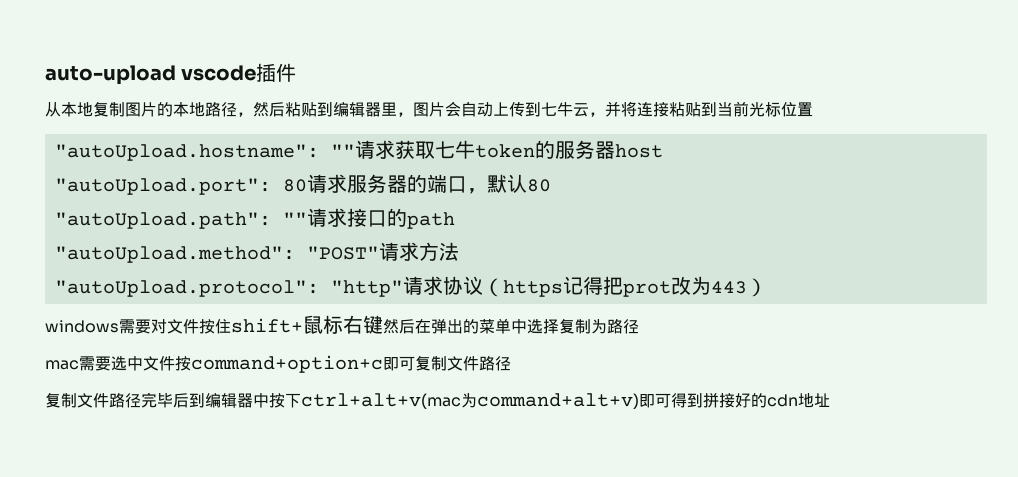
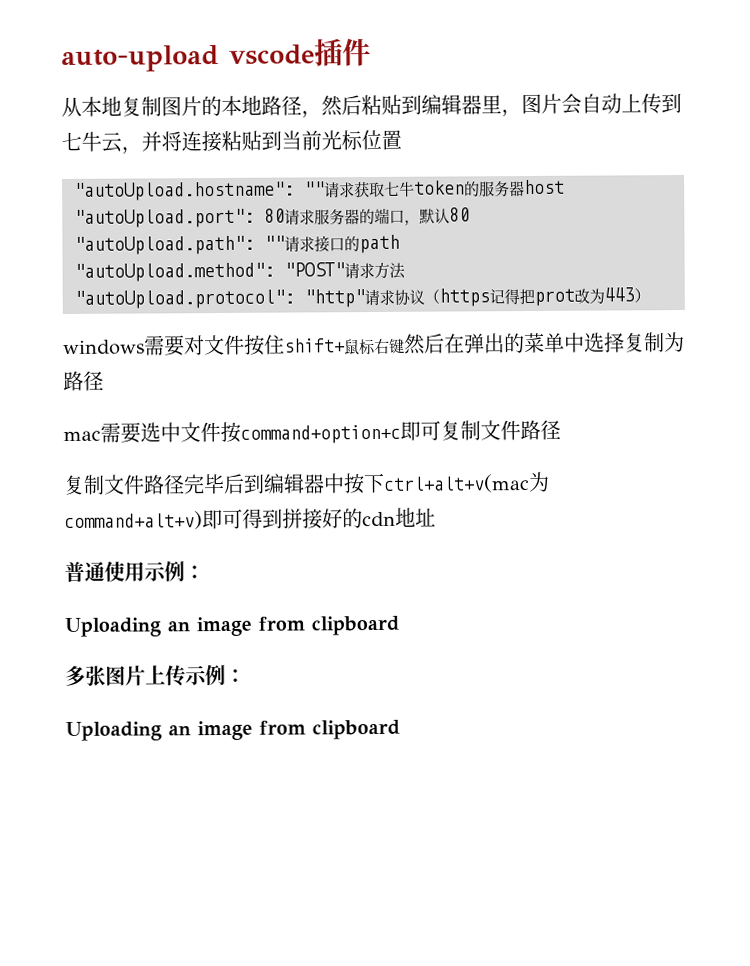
+ 普通使用示例：
+ Uploading an image from clipboard
+ 多张图片上传示例：
+ Uploading an image from clipboard

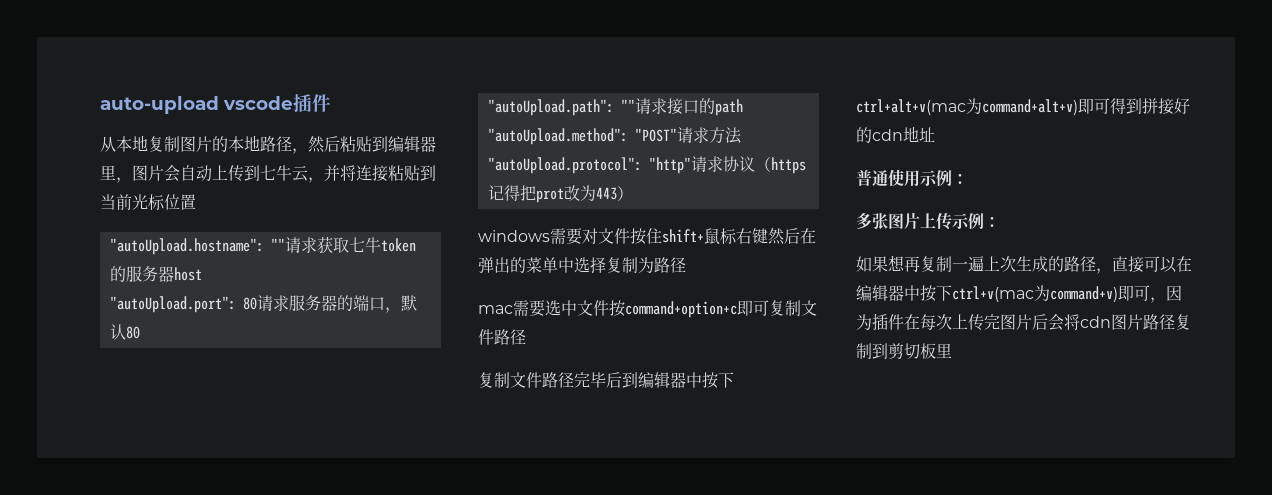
  普通使用示例：
- Uploading an image from clipboard
  多张图片上传示例：
- Uploading an image from clipboard
+ 如果想再复制一遍上次生成的路径，直接可以在编辑器中按下ctrl+v(mac为command+v)即可，因为插件在每次上传完图片后会将cdn图片路径复制到剪切板里

